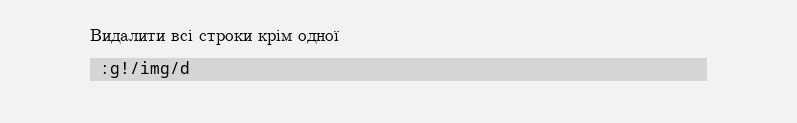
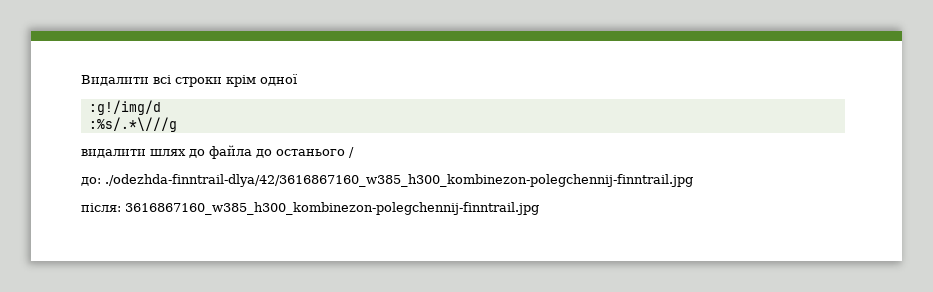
+ :%s/.*\///g
+ видалити шлях до файла до останього /
+ до: ./odezhda-finntrail-dlya/42/3616867160_w385_h300_kombinezon-polegchennij-finntrail.jpg
+ після: 3616867160_w385_h300_kombinezon-polegchennij-finntrail.jpg

